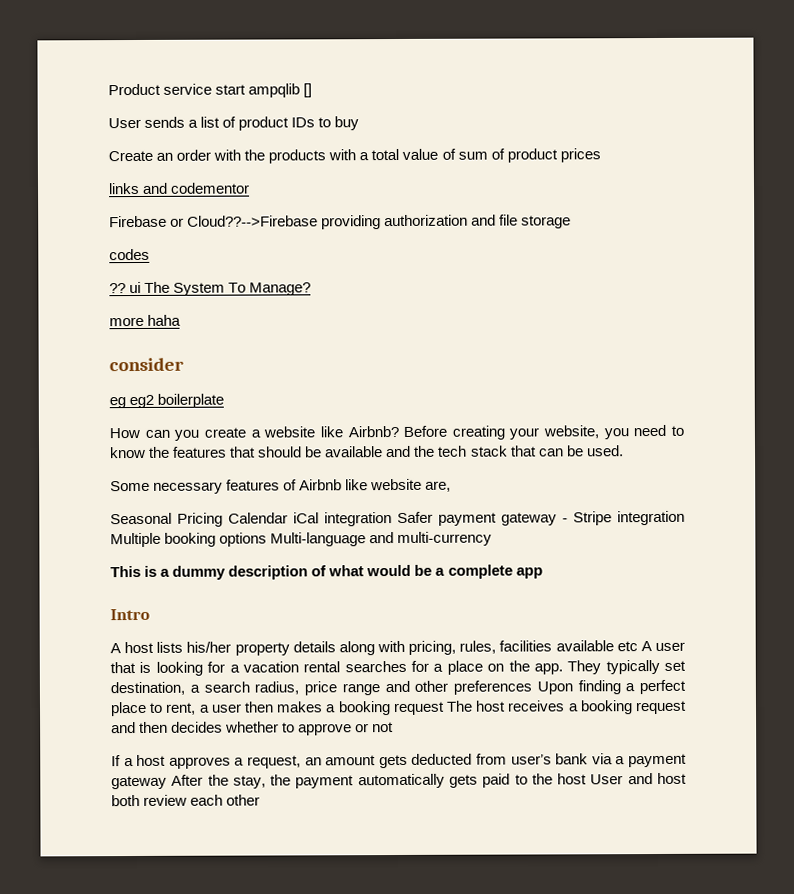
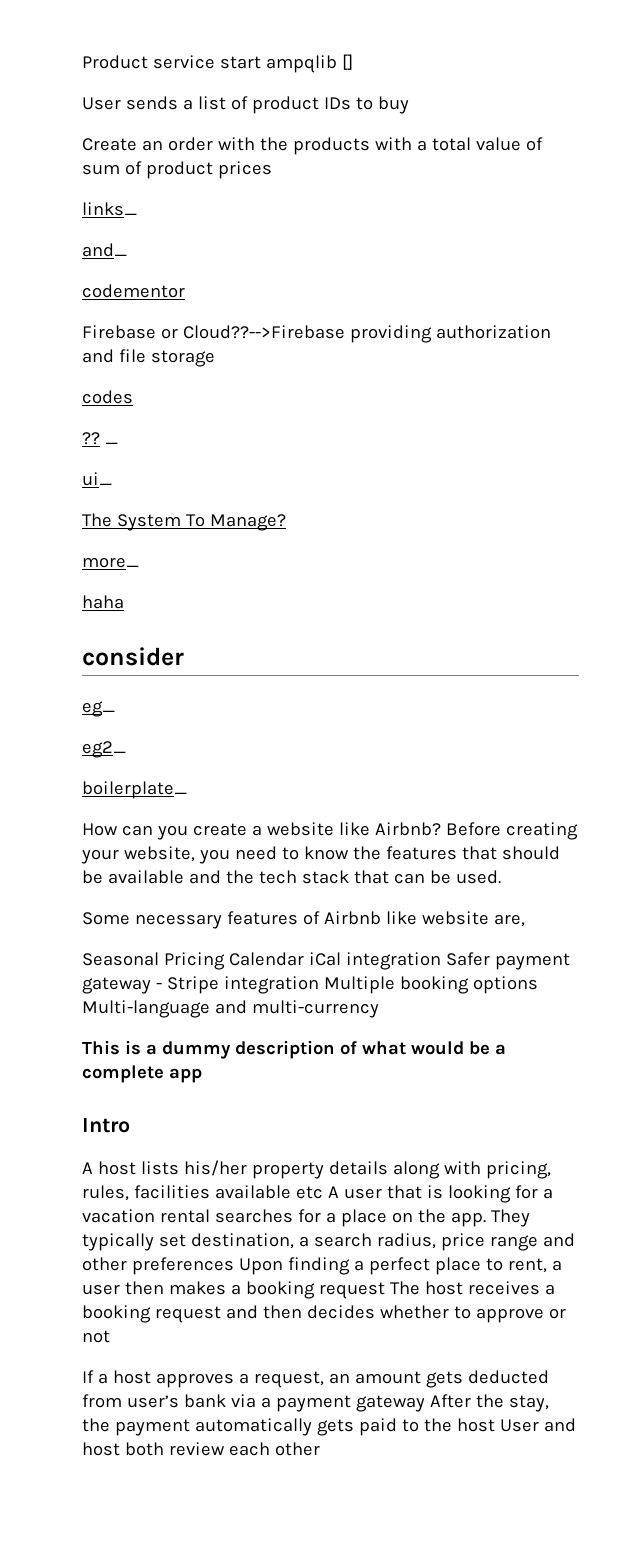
- links and codementor
+ links_
+ and_
+ codementor
- ?? ui The System To Manage?
+ ?? _
+ ui_
+ The System To Manage?
- more haha
+ more_
+ haha
- eg eg2 boilerplate
+ eg_
+ eg2_
+ boilerplate_

